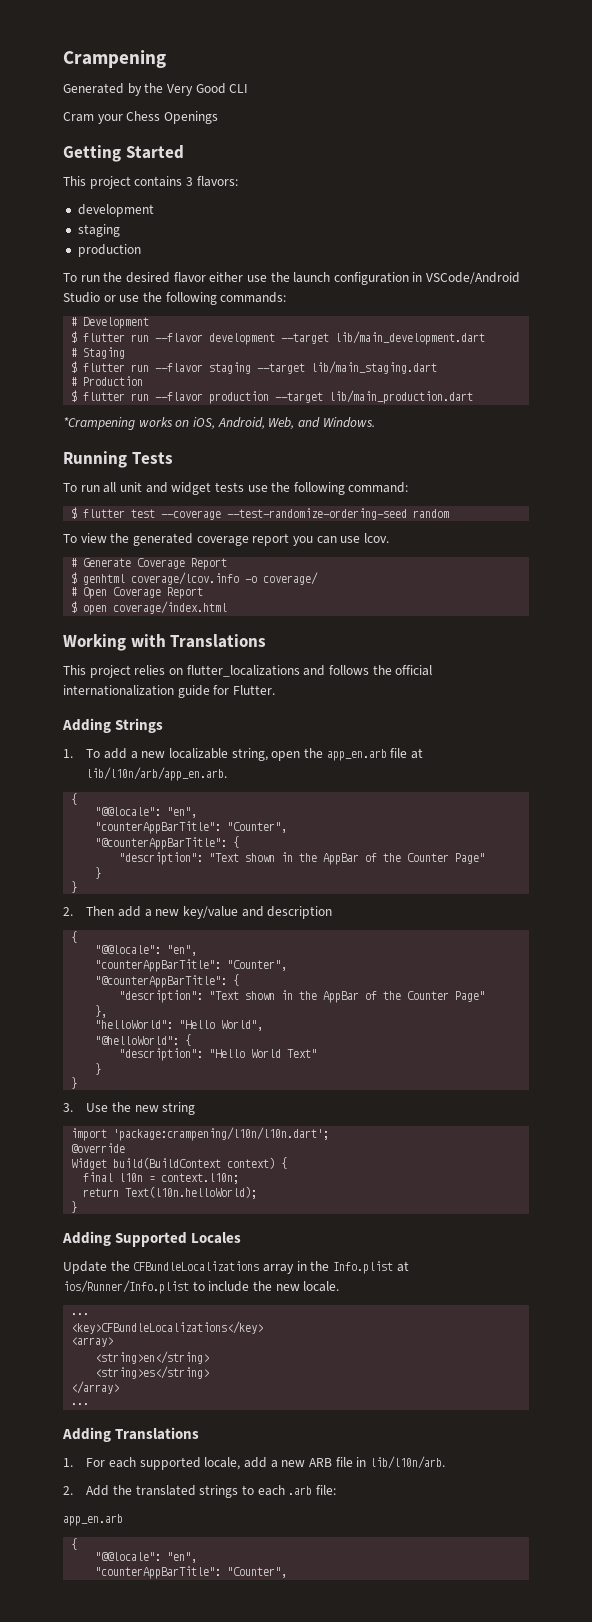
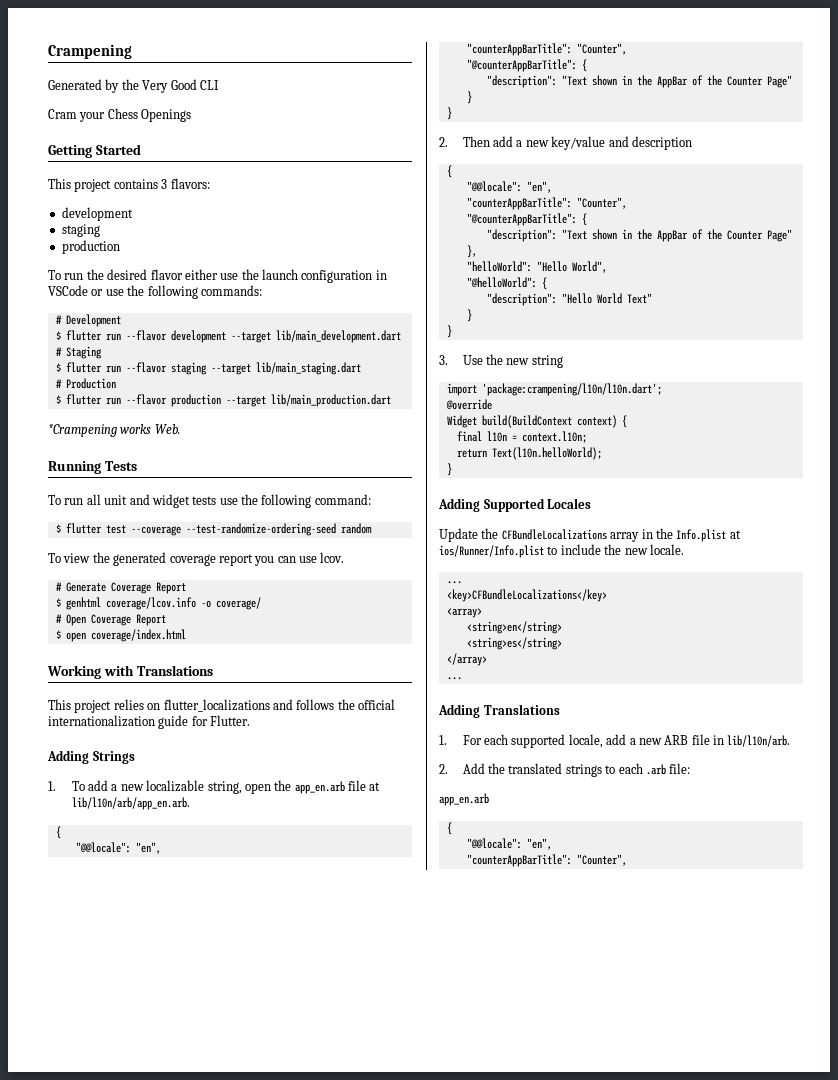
- To run the desired flavor either use the launch configuration in VSCode/Android Studio or use the following commands:
+ To run the desired flavor either use the launch configuration in VSCode or use the following commands:
- *Crampening works on iOS, Android, Web, and Windows.
+ *Crampening works Web.

